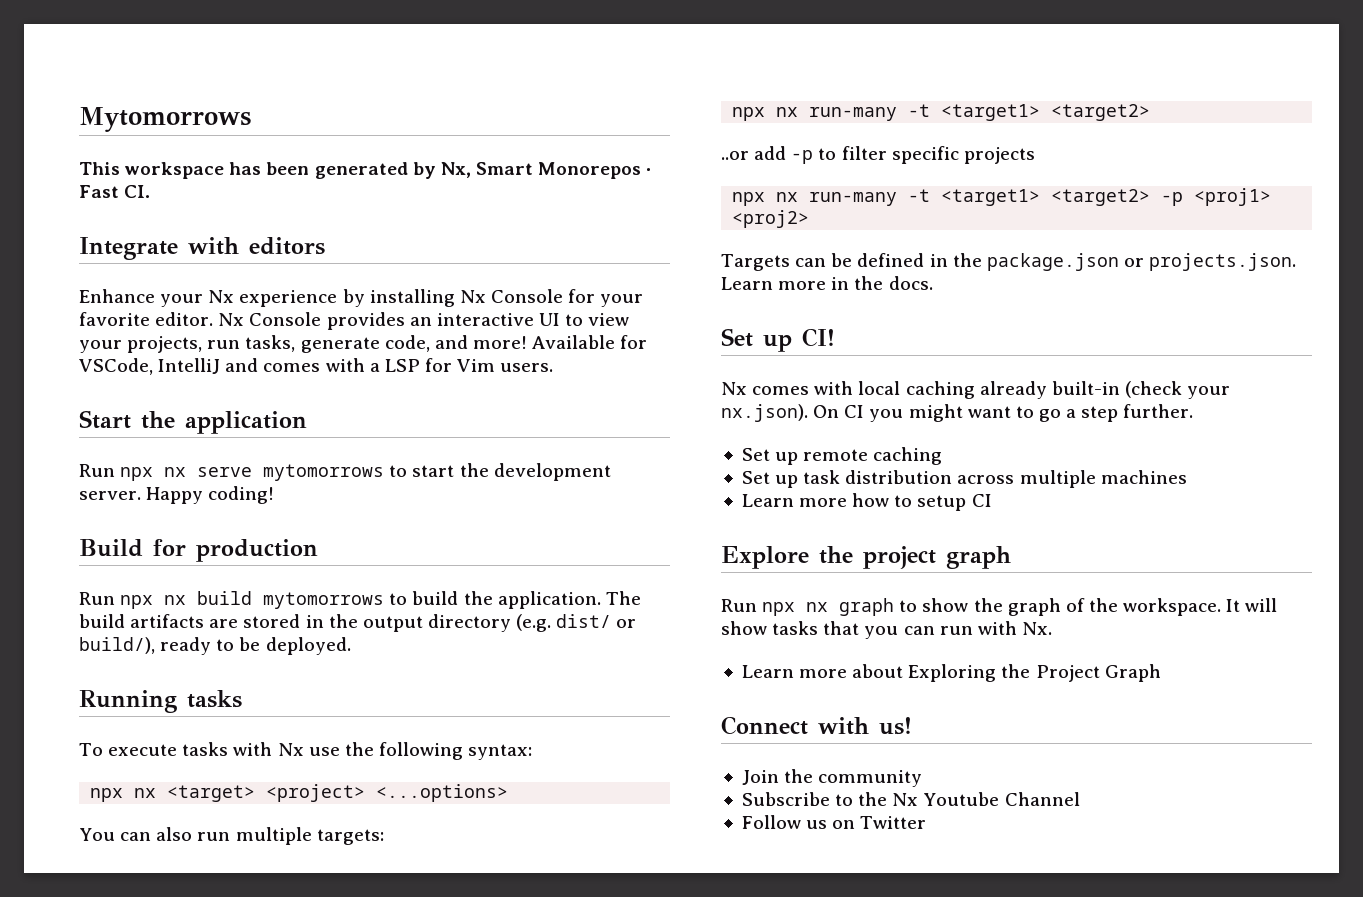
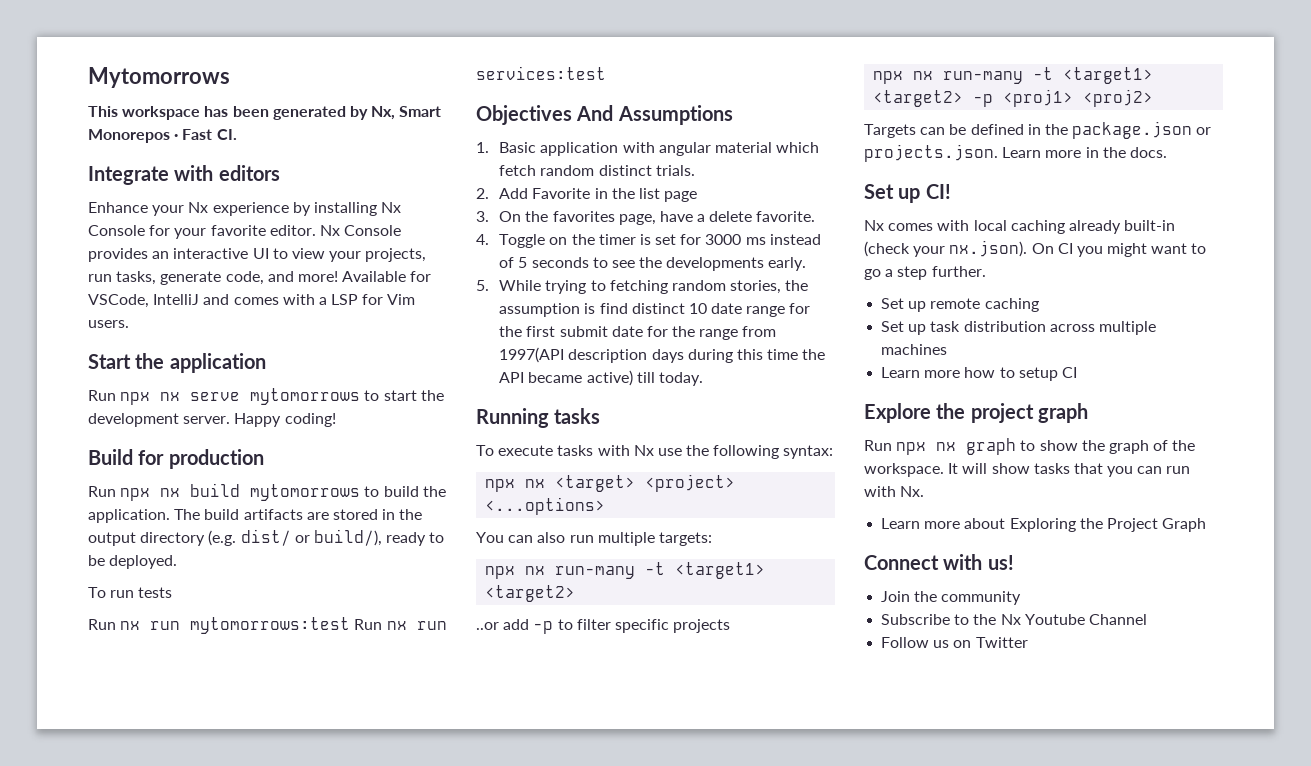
+ To run tests
+ Run nx run mytomorrows:test Run nx run services:test
+ Objectives And Assumptions
+ 1. Basic application with angular material which fetch random distinct trials.
+ 2. Add Favorite in the list page
+ 3. On the favorites page, have a delete favorite.
+ 4. Toggle on the timer is set for 3000 ms instead of 5 seconds to see the developments early.
+ 5. While trying to fetching random stories, the assumption is find distinct 10 date range for the first submit date for the range from 1997(API description days during this time the API became active) till today.

